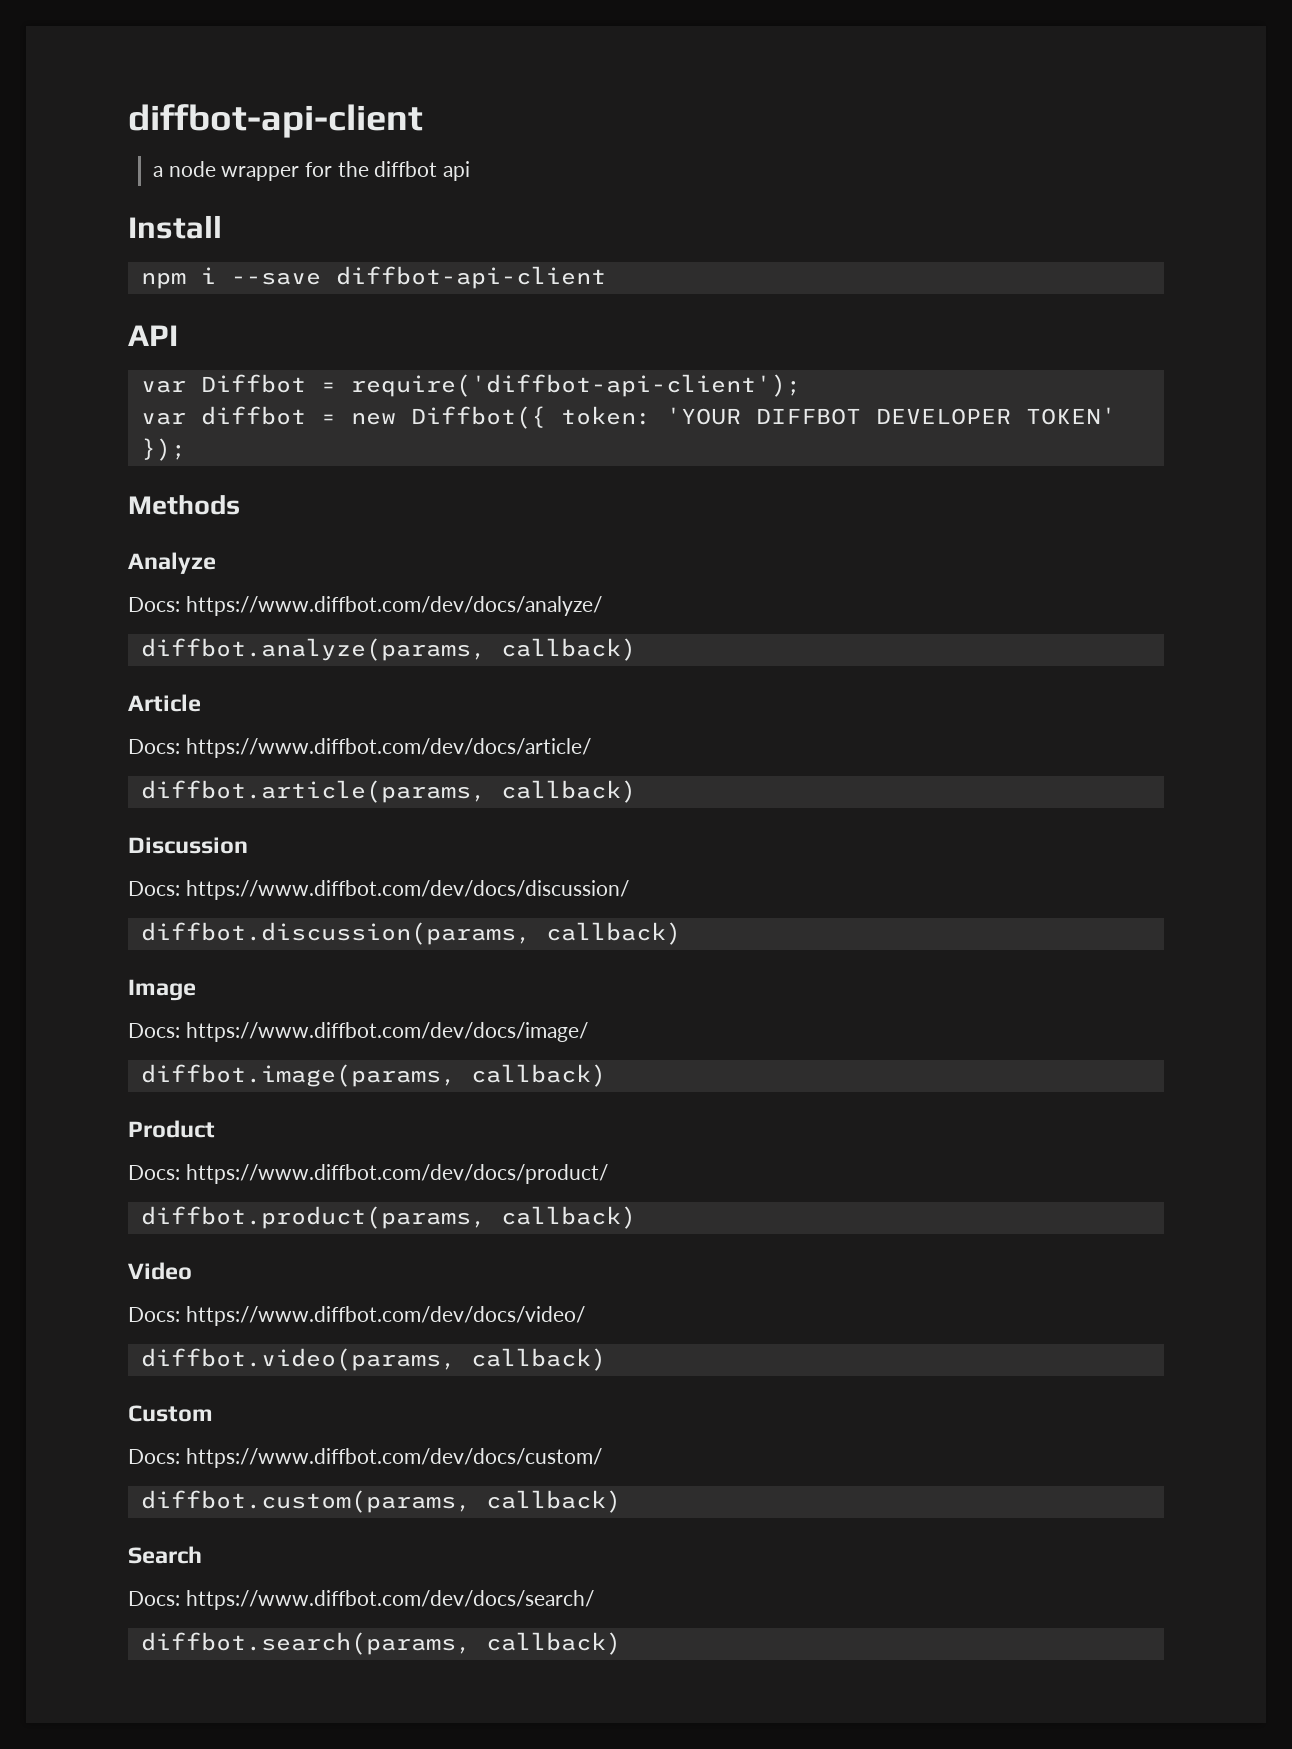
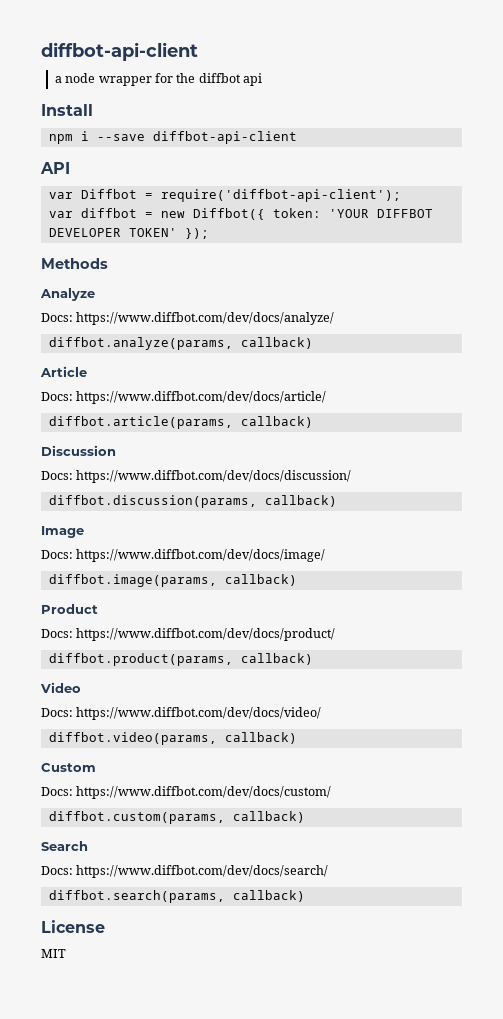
+ License
+ MIT

